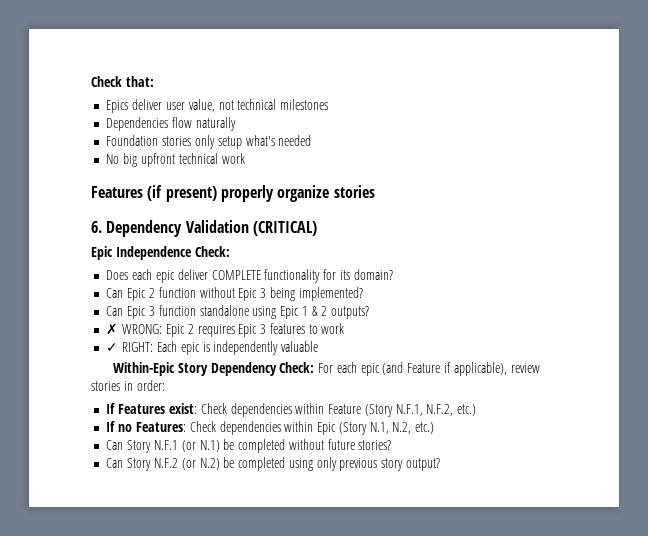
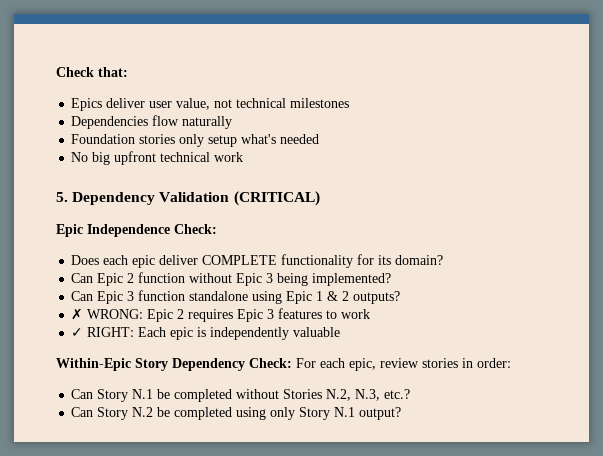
- Features (if present) properly organize stories
- 6. Dependency Validation (CRITICAL)
+ 5. Dependency Validation (CRITICAL)
- Within-Epic Story Dependency Check: For each epic (and Feature if applicable), review stories in order:
+ Within-Epic Story Dependency Check: For each epic, review stories in order:
- If Features exist: Check dependencies within Feature (Story N.F.1, N.F.2, etc.)
- If no Features: Check dependencies within Epic (Story N.1, N.2, etc.)
- Can Story N.F.1 (or N.1) be completed without future stories?
- Can Story N.F.2 (or N.2) be completed using only previous story output?
+ Can Story N.1 be completed without Stories N.2, N.3, etc.?
+ Can Story N.2 be completed using only Story N.1 output?

